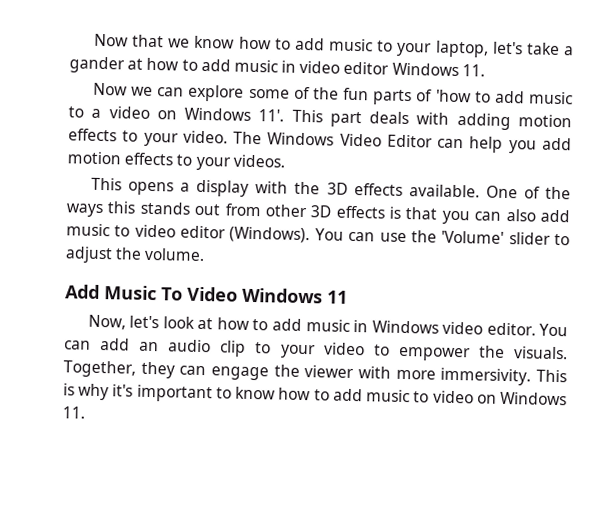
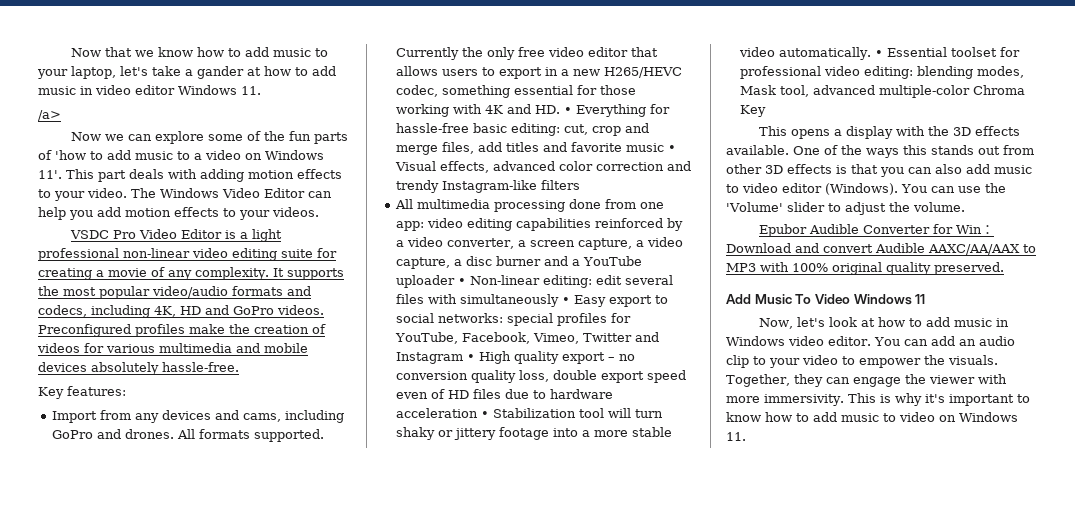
+ /a>
+ VSDC Pro Video Editor is a light professional non-linear video editing suite for creating a movie of any complexity. It supports the most popular video/audio formats and codecs, including 4K, HD and GoPro videos. Preconfigured profiles make the creation of videos for various multimedia and mobile devices absolutely hassle-free.
+ Key features:
+ Import from any devices and cams, including GoPro and drones. All formats supported. Сurrently the only free video editor that allows users to export in a new H265/HEVC codec, something essential for those working with 4K and HD. • Everything for hassle-free basic editing: cut, crop and merge files, add titles and favorite music • Visual effects, advanced color correction and trendy Instagram-like filters
+ All multimedia processing done from one app: video editing capabilities reinforced by a video converter, a screen capture, a video capture, a disc burner and a YouTube uploader • Non-linear editing: edit several files with simultaneously • Easy export to social networks: special profiles for YouTube, Facebook, Vimeo, Twitter and Instagram • High quality export – no conversion quality loss, double export speed even of HD files due to hardware acceleration • Stabilization tool will turn shaky or jittery footage into a more stable video automatically. • Essential toolset for professional video editing: blending modes, Mask tool, advanced multiple-color Chroma Key
+ Epubor Audible Converter for Win：Download and convert Audible AAXC/AA/AAX to MP3 with 100% original quality preserved.

